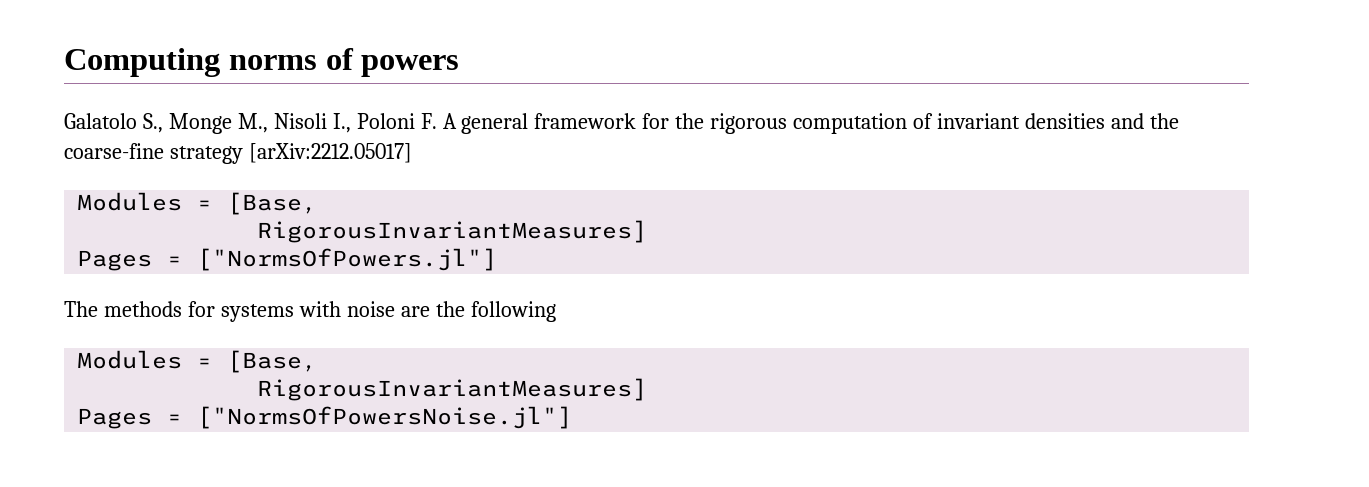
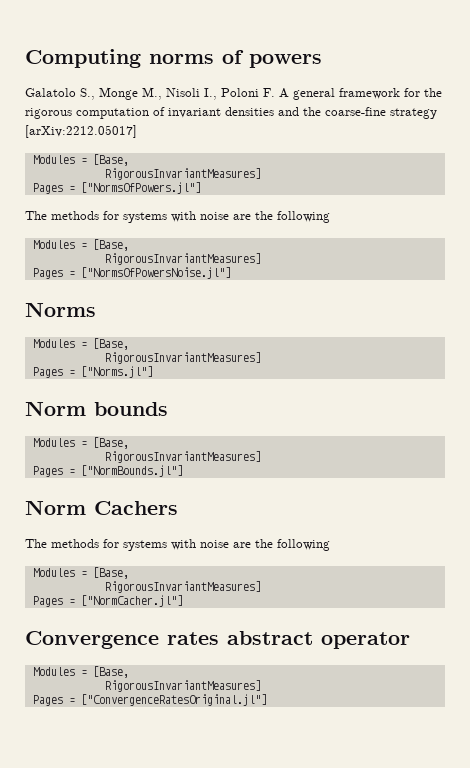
+ Norms
+ Modules = [Base,
+ RigorousInvariantMeasures]
+ Pages = ["Norms.jl"]
+ Norm bounds
+ Modules = [Base,
+ RigorousInvariantMeasures]
+ Pages = ["NormBounds.jl"]
+ Norm Cachers
+ The methods for systems with noise are the following
+ Modules = [Base,
+ RigorousInvariantMeasures]
+ Pages = ["NormCacher.jl"]
+ Convergence rates abstract operator
+ Modules = [Base,
+ RigorousInvariantMeasures]
+ Pages = ["ConvergenceRatesOriginal.jl"]

